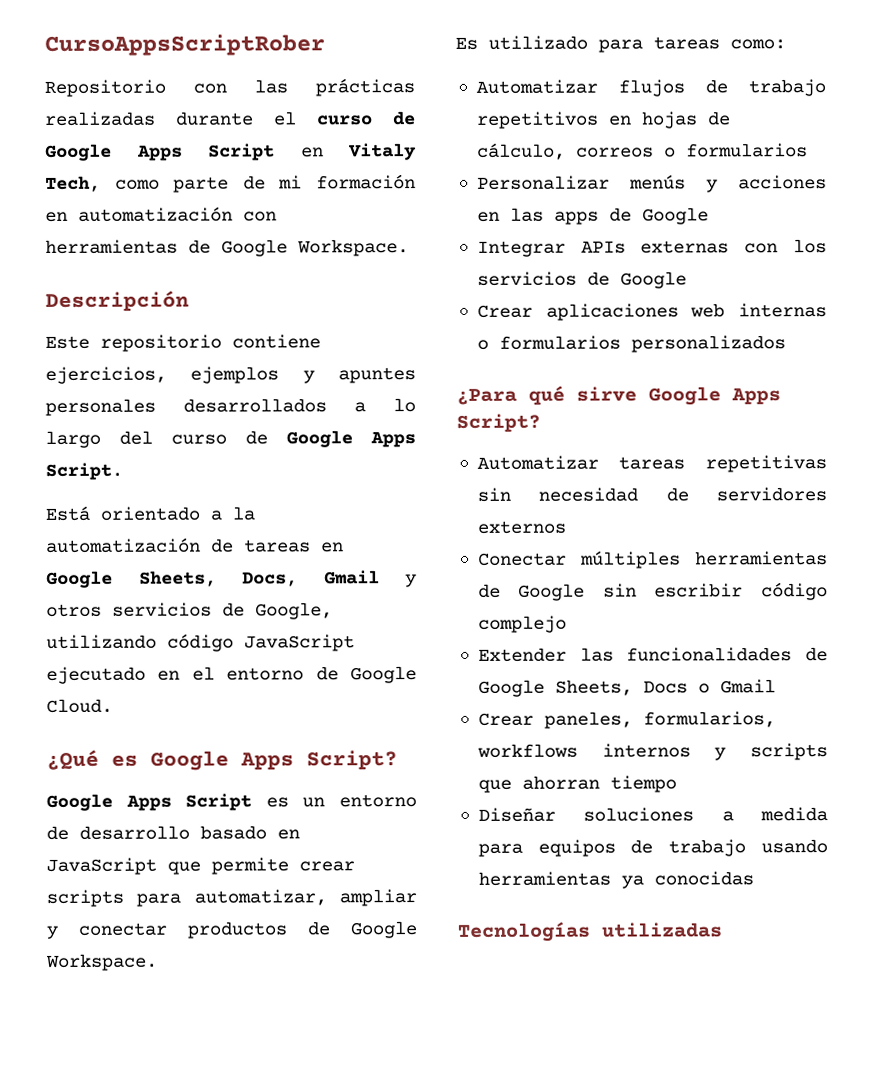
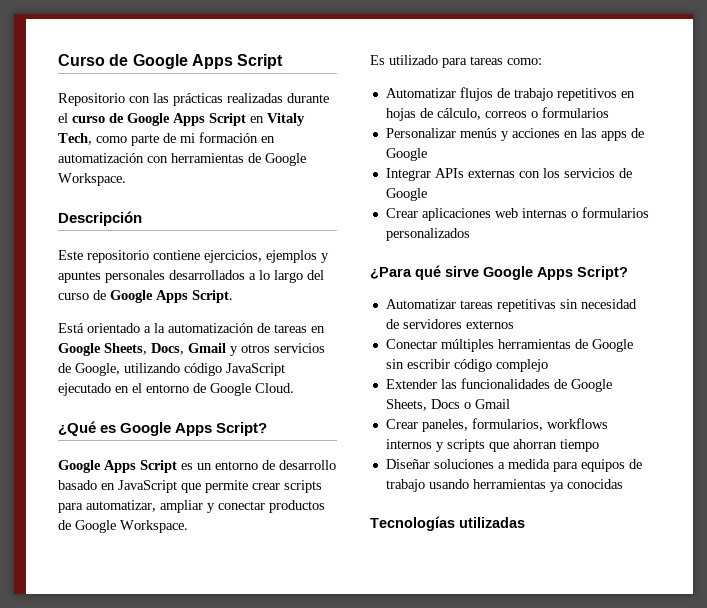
- CursoAppsScriptRober
+ Curso de Google Apps Script

